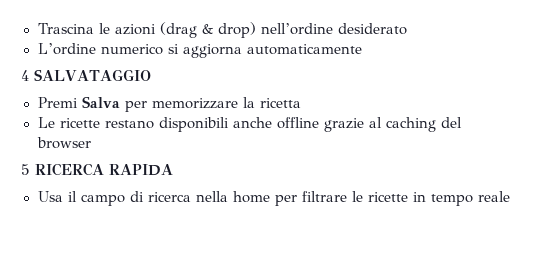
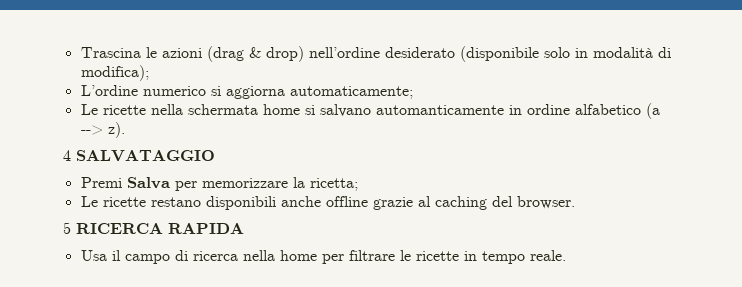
- Trascina le azioni (drag & drop) nell’ordine desiderato
- L’ordine numerico si aggiorna automaticamente
+ Trascina le azioni (drag & drop) nell’ordine desiderato (disponibile solo in modalità di modifica);
+ L’ordine numerico si aggiorna automaticamente;
+ Le ricette nella schermata home si salvano automanticamente in ordine alfabetico (a --> z).
- Premi Salva per memorizzare la ricetta
+ Premi Salva per memorizzare la ricetta;
- Le ricette restano disponibili anche offline grazie al caching del browser
+ Le ricette restano disponibili anche offline grazie al caching del browser.
- Usa il campo di ricerca nella home per filtrare le ricette in tempo reale
+ Usa il campo di ricerca nella home per filtrare le ricette in tempo reale.

